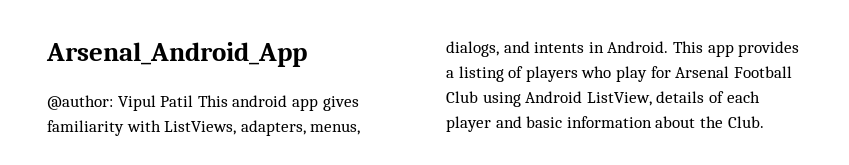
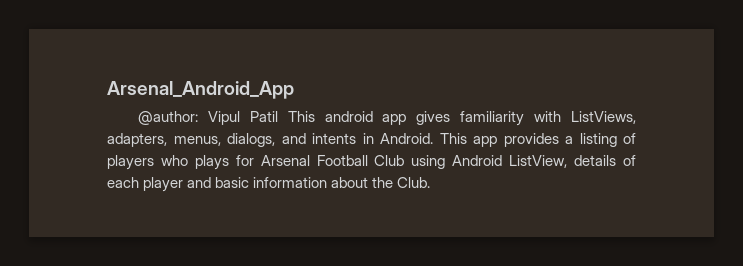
- This app provides a listing of players who play for Arsenal Football Club using Android ListView, details of each player and basic information about the Club.
+ This app provides a listing of players who plays for Arsenal Football Club using Android ListView, details of each player and basic information about the Club.

